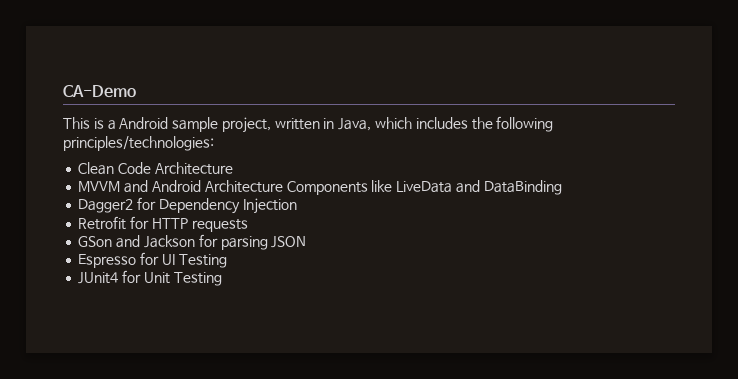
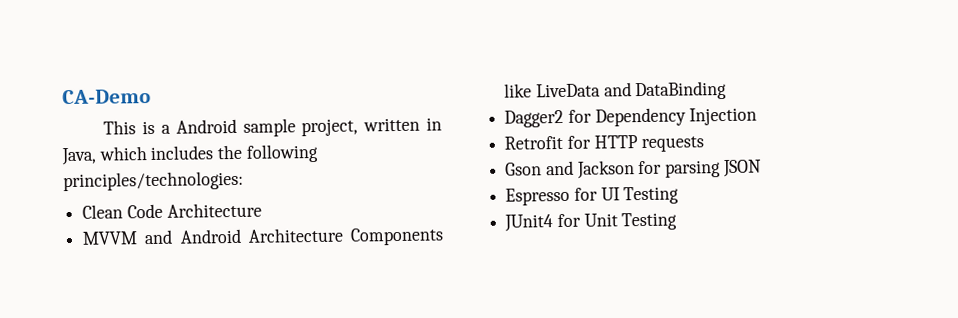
- GSon and Jackson for parsing JSON
+ Gson and Jackson for parsing JSON

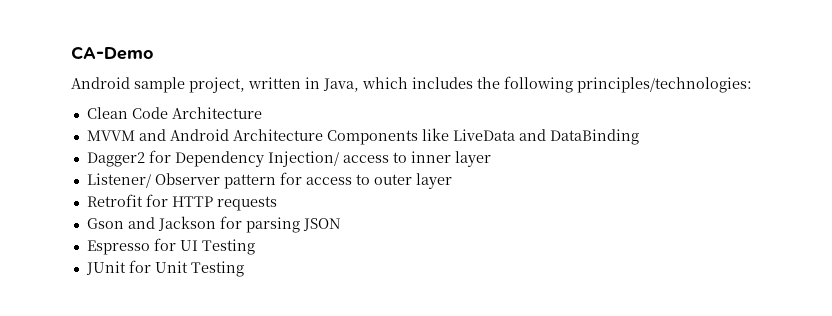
- This is a Android sample project, written in Java, which includes the following principles/technologies:
+ Android sample project, written in Java, which includes the following principles/technologies:
- Dagger2 for Dependency Injection
+ Dagger2 for Dependency Injection/ access to inner layer
+ Listener/ Observer pattern for access to outer layer
- JUnit4 for Unit Testing
+ JUnit for Unit Testing

